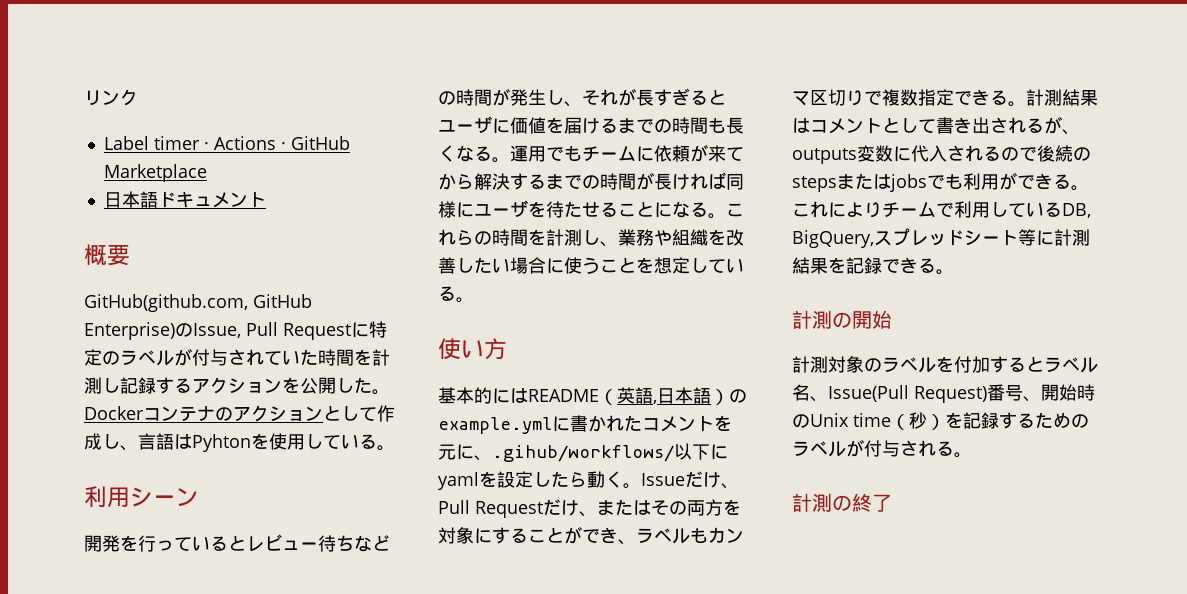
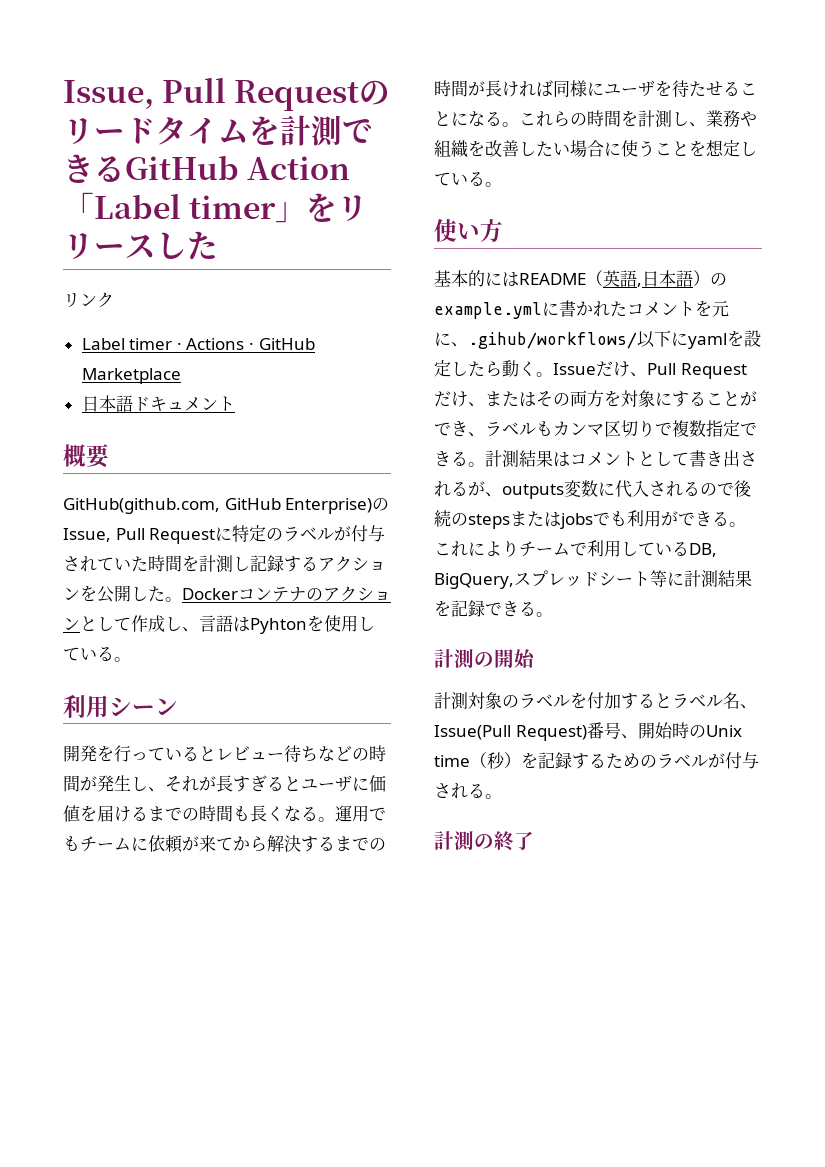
+ Issue, Pull Requestのリードタイムを計測できるGitHub Action「Label timer」をリリースした

